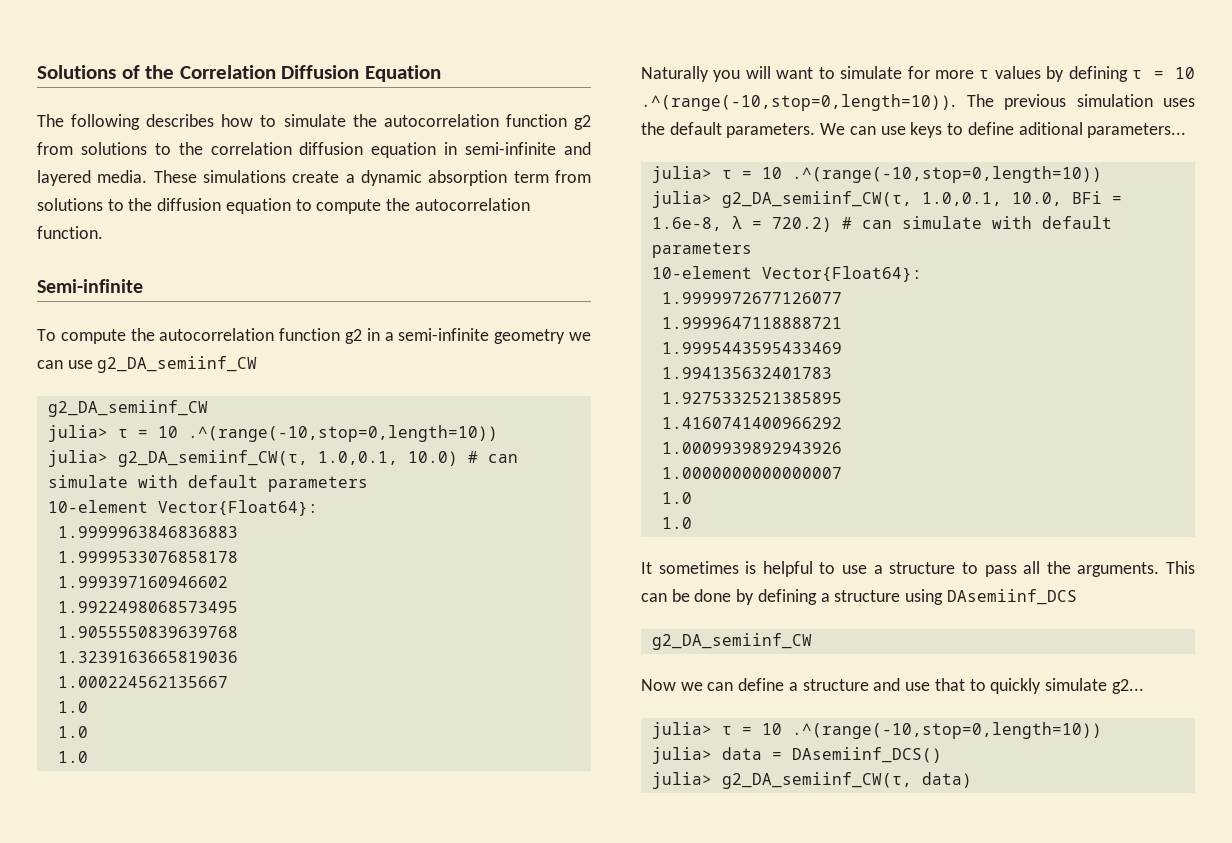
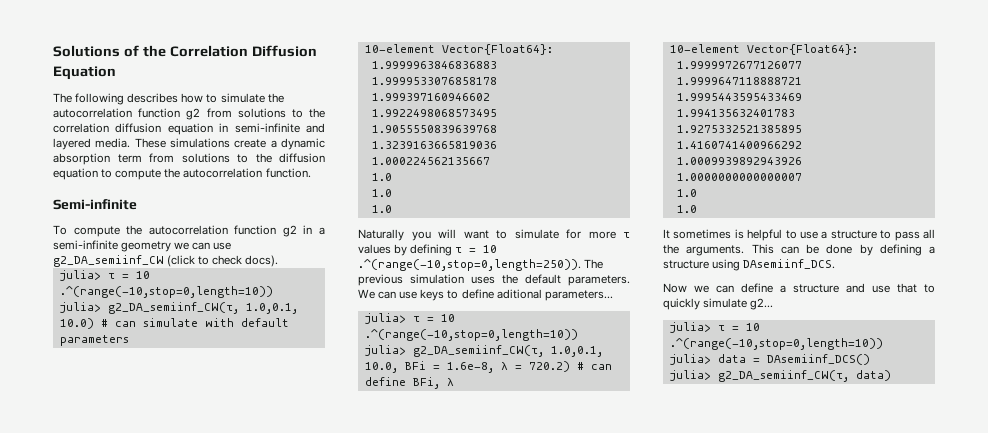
- To compute the autocorrelation function g2 in a semi-infinite geometry we can use g2_DA_semiinf_CW
- g2_DA_semiinf_CW
+ To compute the autocorrelation function g2 in a semi-infinite geometry we can use g2_DA_semiinf_CW (click to check docs).
- Naturally you will want to simulate for more τ values by defining τ = 10 .^(range(-10,stop=0,length=10)). The previous simulation uses the default parameters.
+ Naturally you will want to simulate for more τ values by defining τ = 10 .^(range(-10,stop=0,length=250)). The previous simulation uses the default parameters.
- julia> g2_DA_semiinf_CW(τ, 1.0,0.1, 10.0, BFi = 1.6e-8, λ = 720.2) # can simulate with default parameters
+ julia> g2_DA_semiinf_CW(τ, 1.0,0.1, 10.0, BFi = 1.6e-8, λ = 720.2) # can define BFi, λ
- This can be done by defining a structure using DAsemiinf_DCS
- g2_DA_semiinf_CW
+ This can be done by defining a structure using DAsemiinf_DCS.

